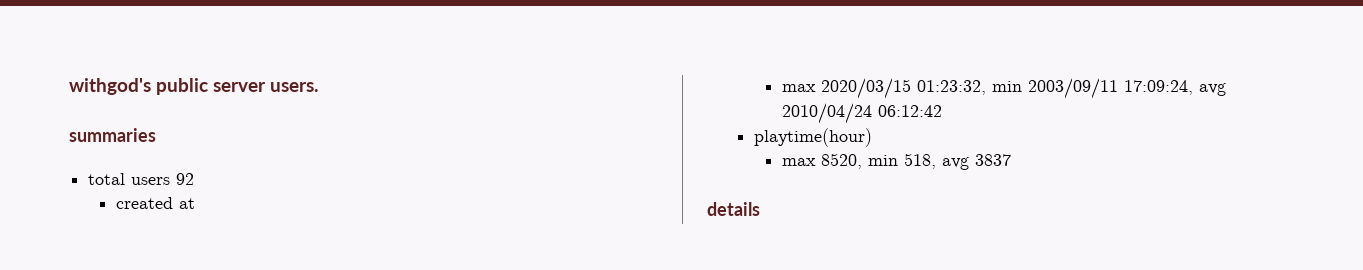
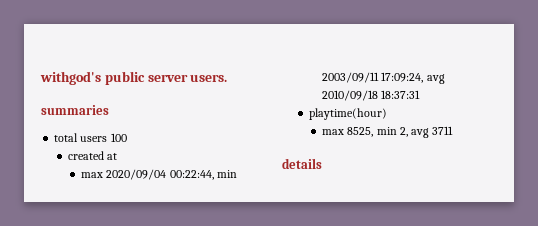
- total users 92
+ total users 100
- max 2020/03/15 01:23:32, min 2003/09/11 17:09:24, avg 2010/04/24 06:12:42
+ max 2020/09/04 00:22:44, min 2003/09/11 17:09:24, avg 2010/09/18 18:37:31
- max 8520, min 518, avg 3837
+ max 8525, min 2, avg 3711

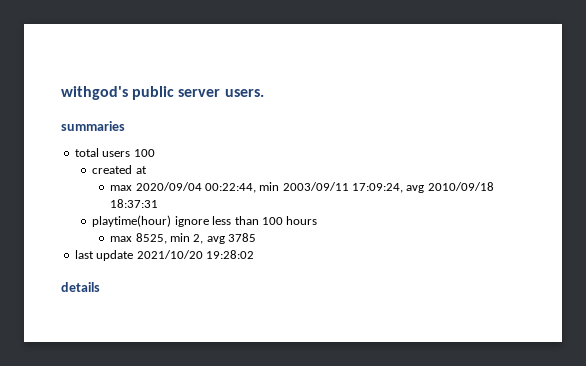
- playtime(hour)
+ playtime(hour) ignore less than 100 hours
- max 8525, min 2, avg 3711
+ max 8525, min 2, avg 3785
+ last update 2021/10/20 19:28:02

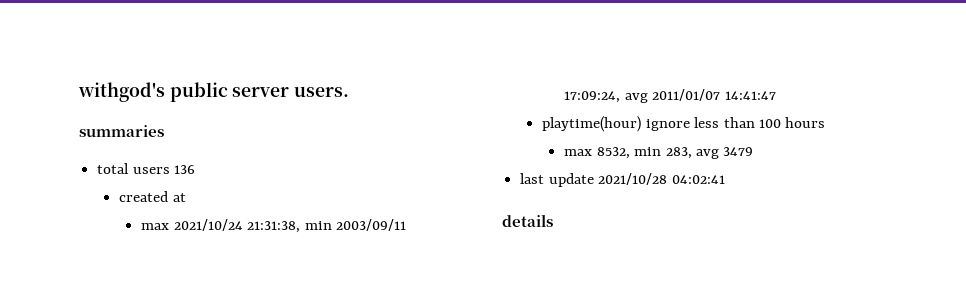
- total users 100
+ total users 136
- max 2020/09/04 00:22:44, min 2003/09/11 17:09:24, avg 2010/09/18 18:37:31
+ max 2021/10/24 21:31:38, min 2003/09/11 17:09:24, avg 2011/01/07 14:41:47
- max 8525, min 2, avg 3785
+ max 8532, min 283, avg 3479
- last update 2021/10/20 19:28:02
+ last update 2021/10/28 04:02:41

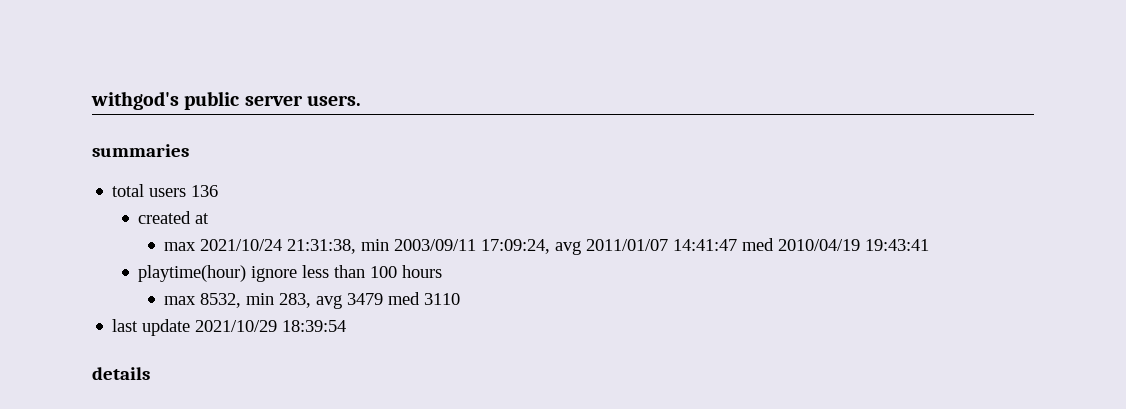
- max 2021/10/24 21:31:38, min 2003/09/11 17:09:24, avg 2011/01/07 14:41:47
+ max 2021/10/24 21:31:38, min 2003/09/11 17:09:24, avg 2011/01/07 14:41:47 med 2010/04/19 19:43:41
- max 8532, min 283, avg 3479
+ max 8532, min 283, avg 3479 med 3110
- last update 2021/10/28 04:02:41
+ last update 2021/10/29 18:39:54

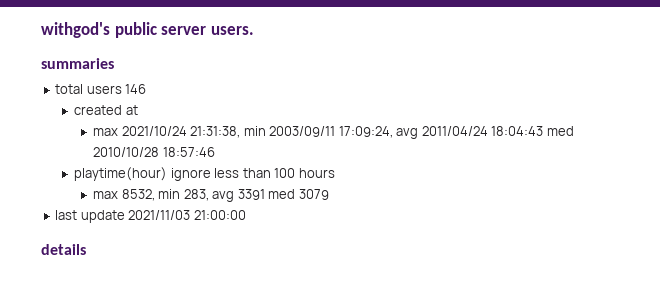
- total users 136
+ total users 146
- max 2021/10/24 21:31:38, min 2003/09/11 17:09:24, avg 2011/01/07 14:41:47 med 2010/04/19 19:43:41
+ max 2021/10/24 21:31:38, min 2003/09/11 17:09:24, avg 2011/04/24 18:04:43 med 2010/10/28 18:57:46
- max 8532, min 283, avg 3479 med 3110
+ max 8532, min 283, avg 3391 med 3079
- last update 2021/10/29 18:39:54
+ last update 2021/11/03 21:00:00

